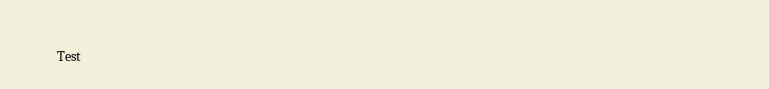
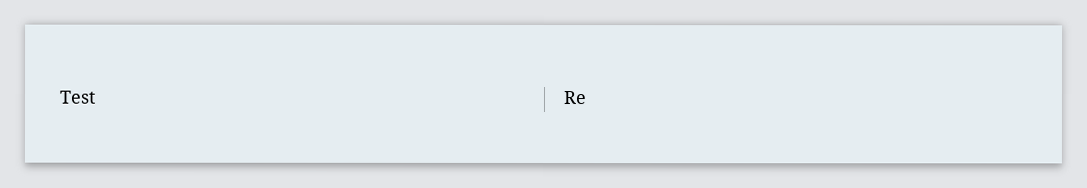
+ Re

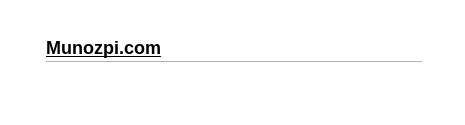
- Test
- Re
+ Munozpi.com

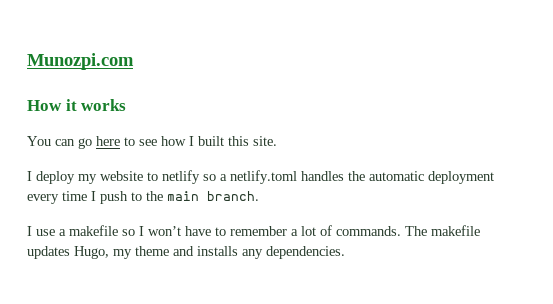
+ How it works
+ You can go here to see how I built this site.
+ I deploy my website to netlify so a netlify.toml handles the automatic deployment every time I push to the main branch.
+ I use a makefile so I won’t have to remember a lot of commands. The makefile updates Hugo, my theme and installs any dependencies.

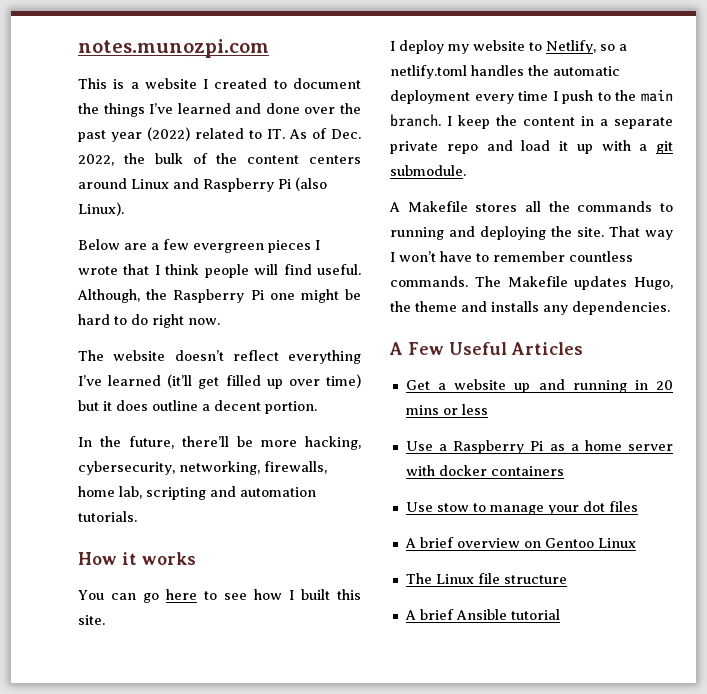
- Munozpi.com
+ notes.munozpi.com
+ This is a website I created to document the things I’ve learned and done over the past year (2022) related to IT. As of Dec. 2022, the bulk of the content centers around Linux and Raspberry Pi (also Linux).
+ Below are a few evergreen pieces I wrote that I think people will find useful. Although, the Raspberry Pi one might be hard to do right now.
+ The website doesn’t reflect everything I’ve learned (it’ll get filled up over time) but it does outline a decent portion.
+ In the future, there’ll be more hacking, cybersecurity, networking, firewalls, home lab, scripting and automation tutorials.
- I deploy my website to netlify so a netlify.toml handles the automatic deployment every time I push to the main branch.
- I use a makefile so I won’t have to remember a lot of commands.
+ I deploy my website to Netlify, so a netlify.toml handles the automatic deployment every time I push to the main branch. I keep the content in a separate private repo and load it up with a git submodule.
+ A Makefile stores all the commands to running and deploying the site. That way I won’t have to remember countless commands.
- The makefile updates Hugo, my theme and installs any dependencies.
+ The Makefile updates Hugo, the theme and installs any dependencies.
+ A Few Useful Articles
+ Get a website up and running in 20 mins or less
+ Use a Raspberry Pi as a home server with docker containers
+ Use stow to manage your dot files
+ A brief overview on Gentoo Linux
+ The Linux file structure
+ A brief Ansible tutorial

